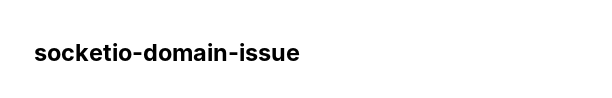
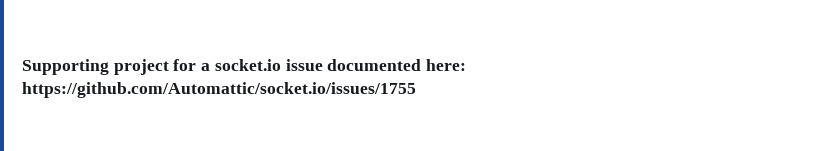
- socketio-domain-issue
+ Supporting project for a socket.io issue documented here: https://github.com/Automattic/socket.io/issues/1755

